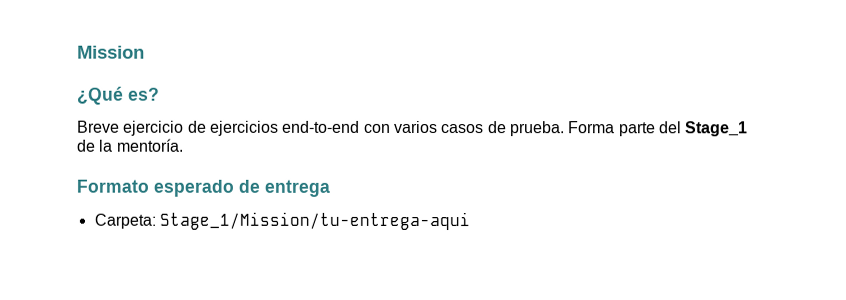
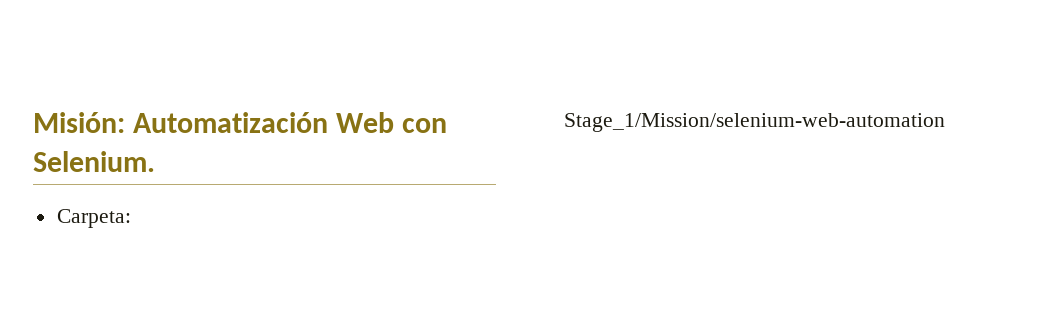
- Mission
- ¿Qué es?
- Breve ejercicio de ejercicios end-to-end con varios casos de prueba. Forma parte del Stage_1 de la mentoría.
- Formato esperado de entrega
+ Misión: Automatización Web con Selenium.
- Carpeta: Stage_1/Mission/tu-entrega-aqui
+ Carpeta: Stage_1/Mission/selenium-web-automation

